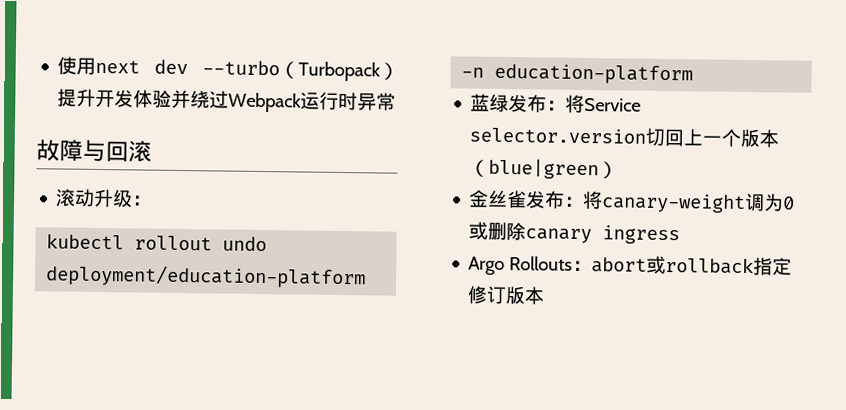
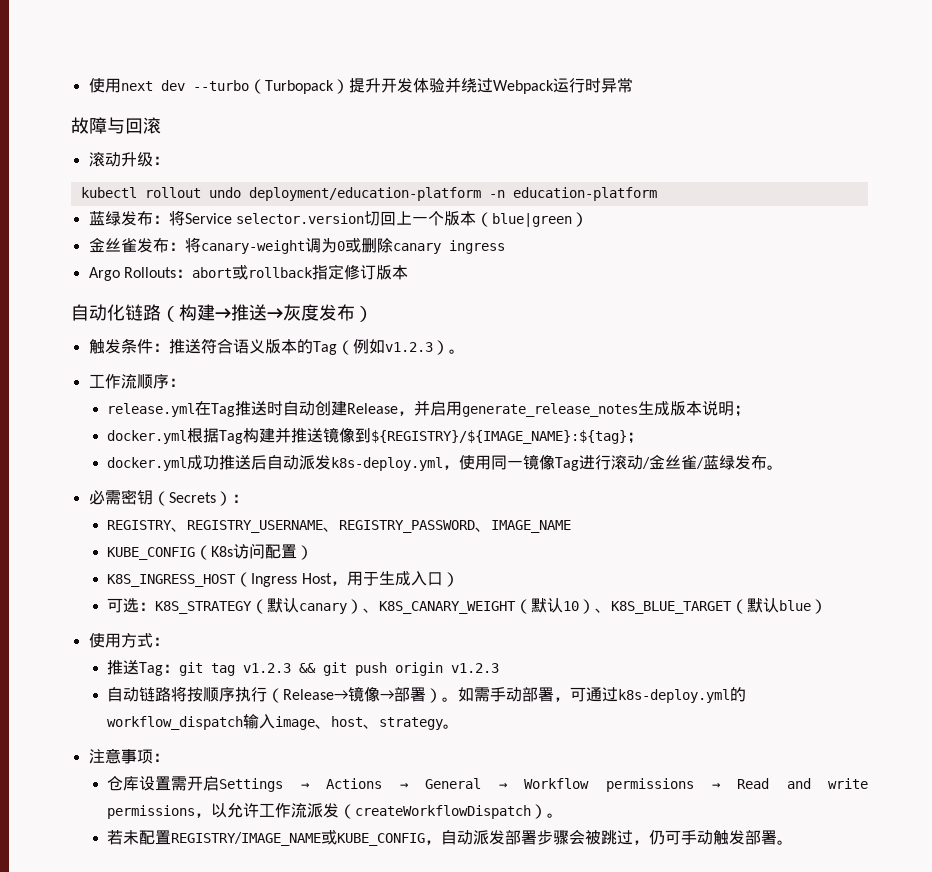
+ 自动化链路（构建→推送→灰度发布）
+ 触发条件：推送符合语义版本的Tag（例如v1.2.3）。
+ 工作流顺序：
+ release.yml在Tag推送时自动创建Release，并启用generate_release_notes生成版本说明；
+ docker.yml根据Tag构建并推送镜像到${REGISTRY}/${IMAGE_NAME}:${tag}；
+ docker.yml成功推送后自动派发k8s-deploy.yml，使用同一镜像Tag进行滚动/金丝雀/蓝绿发布。
+ 必需密钥（Secrets）：
+ REGISTRY、REGISTRY_USERNAME、REGISTRY_PASSWORD、IMAGE_NAME
+ KUBE_CONFIG（K8s访问配置）
+ K8S_INGRESS_HOST（Ingress Host，用于生成入口）
+ 可选：K8S_STRATEGY（默认canary）、K8S_CANARY_WEIGHT（默认10）、K8S_BLUE_TARGET（默认blue）
+ 使用方式：
+ 推送Tag：git tag v1.2.3 && git push origin v1.2.3
+ 自动链路将按顺序执行（Release→镜像→部署）。如需手动部署，可通过k8s-deploy.yml的workflow_dispatch输入image、host、strategy。
+ 注意事项：
+ 仓库设置需开启Settings → Actions → General → Workflow permissions → Read and write permissions，以允许工作流派发（createWorkflowDispatch）。
+ 若未配置REGISTRY/IMAGE_NAME或KUBE_CONFIG，自动派发部署步骤会被跳过，仍可手动触发部署。

